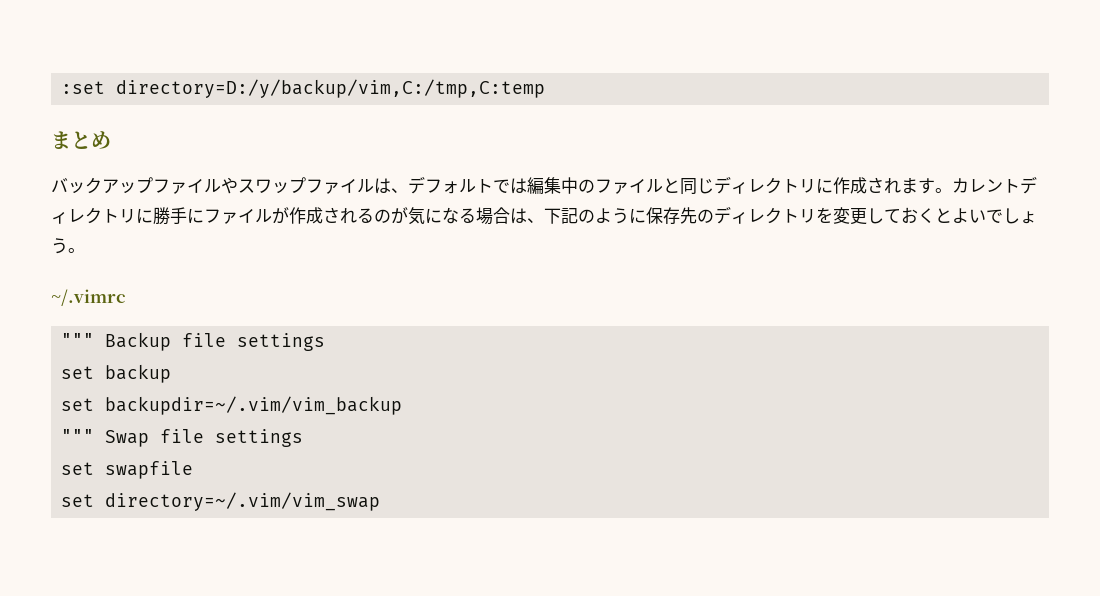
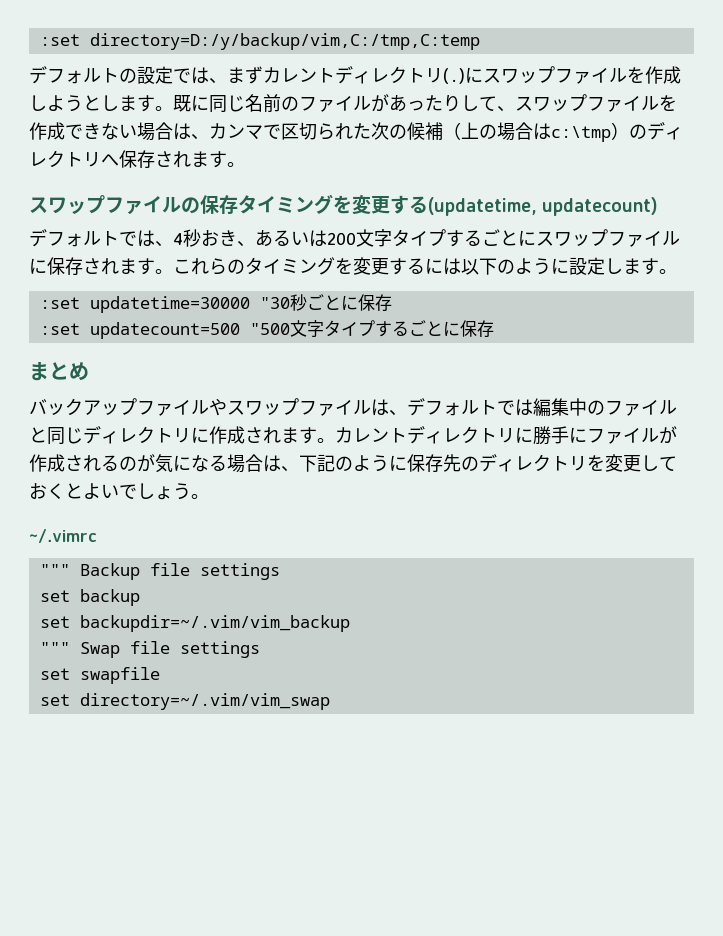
+ デフォルトの設定では、まずカレントディレクトリ(.)にスワップファイルを作成しようとします。既に同じ名前のファイルがあったりして、スワップファイルを作成できない場合は、カンマで区切られた次の候補（上の場合はc:\tmp）のディレクトリへ保存されます。
+ スワップファイルの保存タイミングを変更する(updatetime, updatecount)
+ デフォルトでは、4秒おき、あるいは200文字タイプするごとにスワップファイルに保存されます。これらのタイミングを変更するには以下のように設定します。
+ :set updatetime=30000 "30秒ごとに保存
+ :set updatecount=500 "500文字タイプするごとに保存

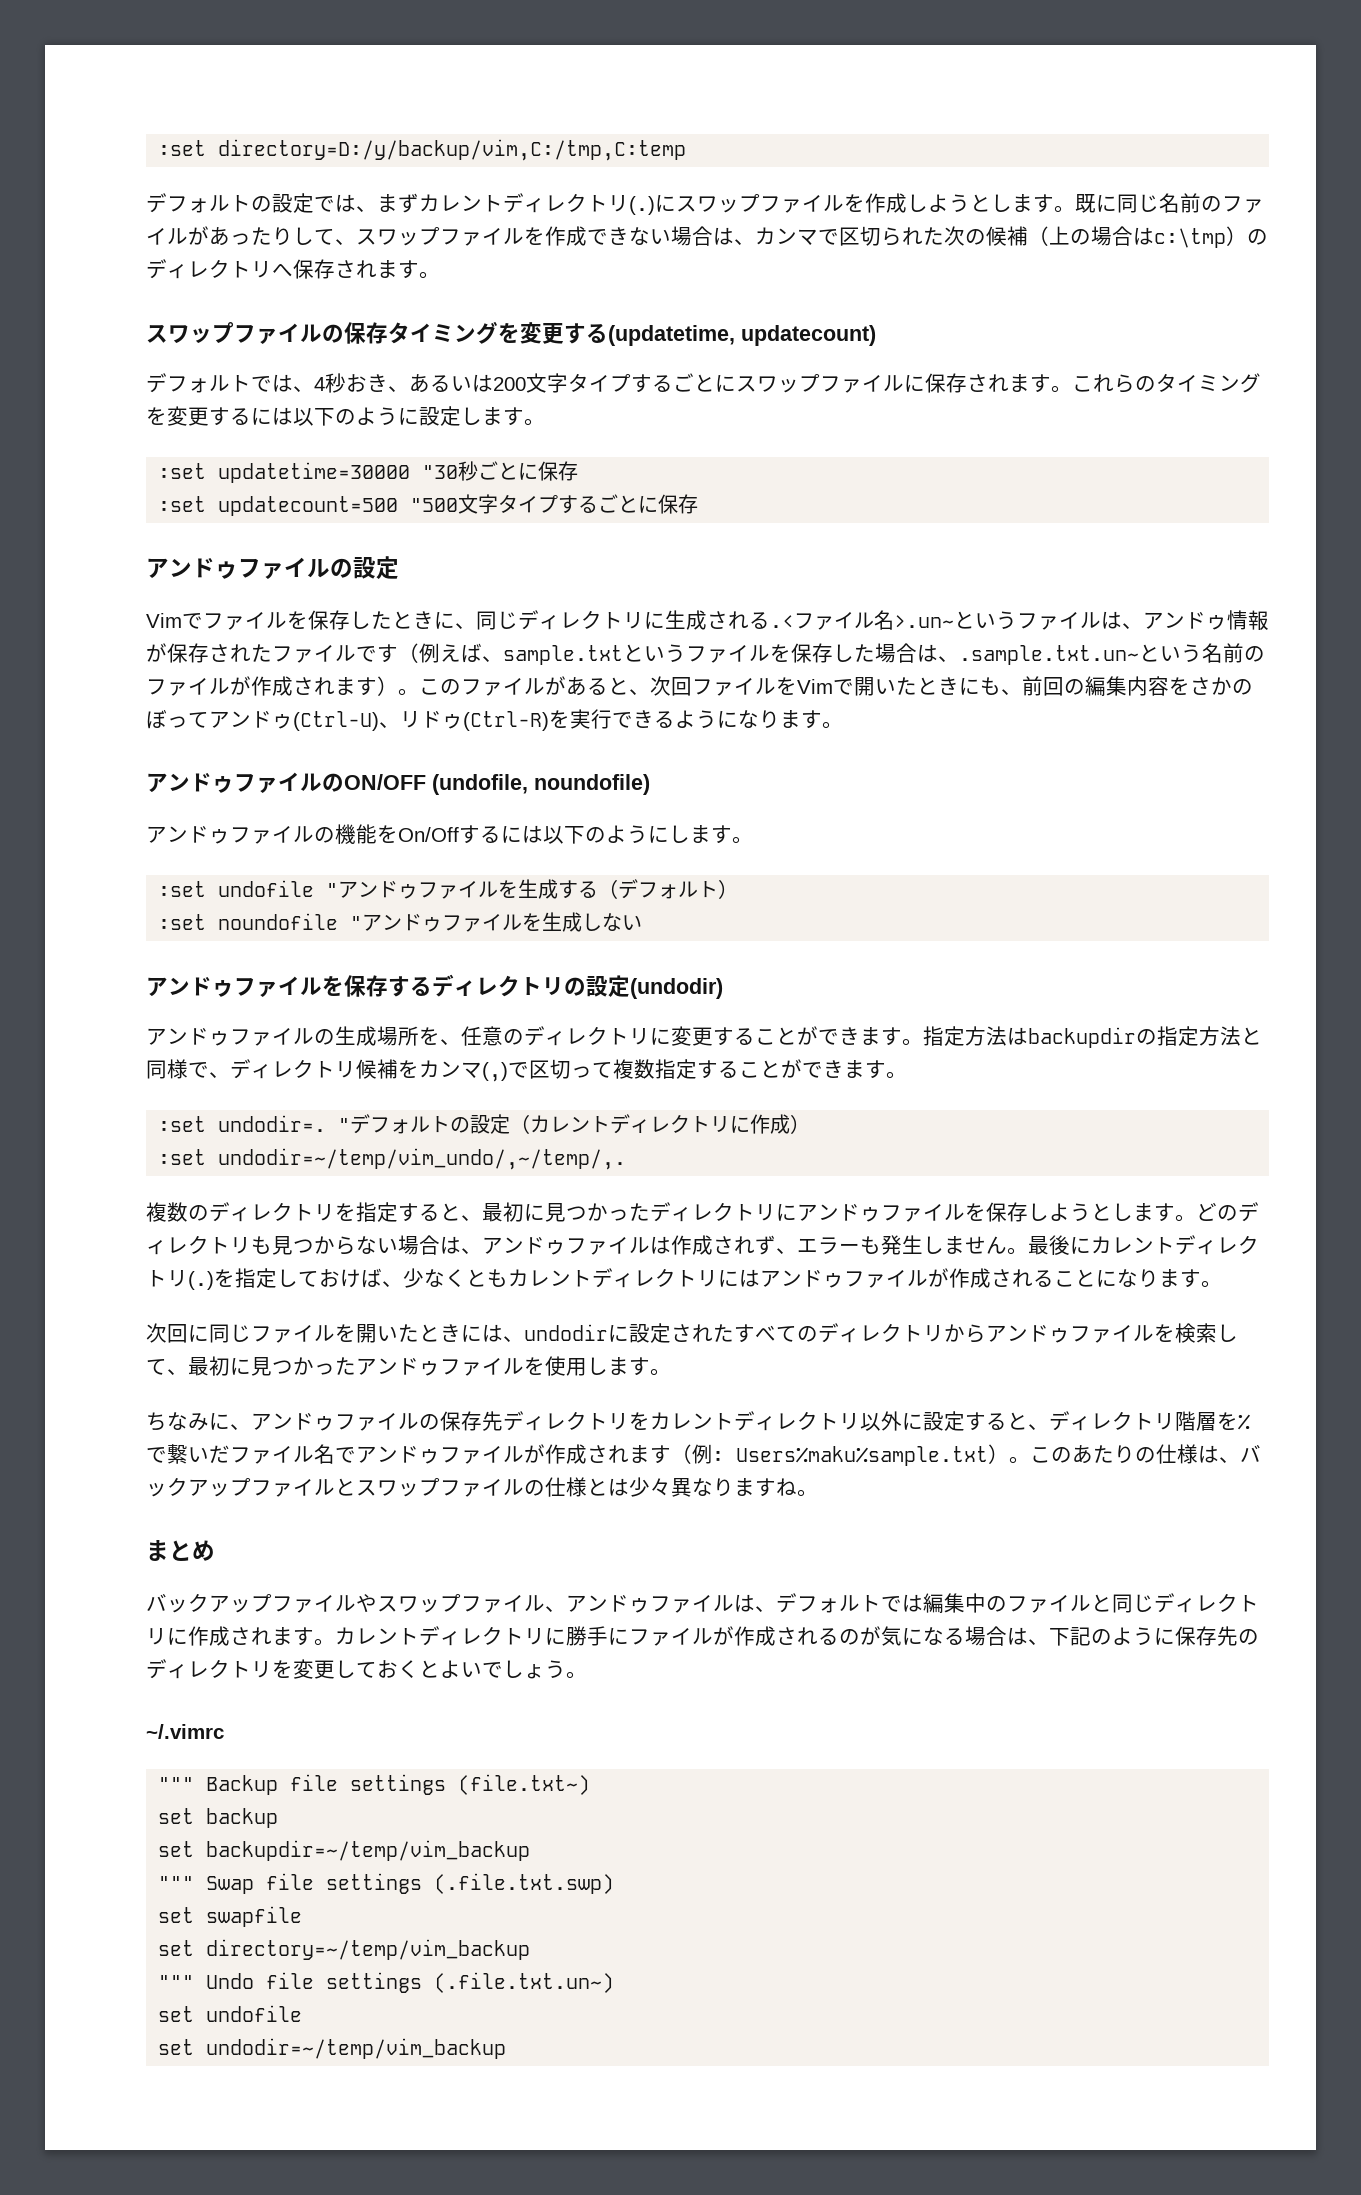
+ アンドゥファイルの設定
+ Vimでファイルを保存したときに、同じディレクトリに生成される.<ファイル名>.un~というファイルは、アンドゥ情報が保存されたファイルです（例えば、sample.txtというファイルを保存した場合は、.sample.txt.un~という名前のファイルが作成されます）。このファイルがあると、次回ファイルをVimで開いたときにも、前回の編集内容をさかのぼってアンドゥ(Ctrl-U)、リドゥ(Ctrl-R)を実行できるようになります。
+ アンドゥファイルのON/OFF (undofile, noundofile)
+ アンドゥファイルの機能をOn/Offするには以下のようにします。
+ :set undofile "アンドゥファイルを生成する（デフォルト）
+ :set noundofile "アンドゥファイルを生成しない
+ アンドゥファイルを保存するディレクトリの設定(undodir)
+ アンドゥファイルの生成場所を、任意のディレクトリに変更することができます。指定方法はbackupdirの指定方法と同様で、ディレクトリ候補をカンマ(,)で区切って複数指定することができます。
+ :set undodir=. "デフォルトの設定（カレントディレクトリに作成）
+ :set undodir=~/temp/vim_undo/,~/temp/,.
+ 複数のディレクトリを指定すると、最初に見つかったディレクトリにアンドゥファイルを保存しようとします。どのディレクトリも見つからない場合は、アンドゥファイルは作成されず、エラーも発生しません。最後にカレントディレクトリ(.)を指定しておけば、少なくともカレントディレクトリにはアンドゥファイルが作成されることになります。
+ 次回に同じファイルを開いたときには、undodirに設定されたすべてのディレクトリからアンドゥファイルを検索して、最初に見つかったアンドゥファイルを使用します。
+ ちなみに、アンドゥファイルの保存先ディレクトリをカレントディレクトリ以外に設定すると、ディレクトリ階層を%で繋いだファイル名でアンドゥファイルが作成されます（例: Users%maku%sample.txt）。このあたりの仕様は、バックアップファイルとスワップファイルの仕様とは少々異なりますね。
- バックアップファイルやスワップファイルは、デフォルトでは編集中のファイルと同じディレクトリに作成されます。
+ バックアップファイルやスワップファイル、アンドゥファイルは、デフォルトでは編集中のファイルと同じディレクトリに作成されます。
- """ Backup file settings
+ """ Backup file settings (file.txt~)
- set backupdir=~/.vim/vim_backup
+ set backupdir=~/temp/vim_backup
- """ Swap file settings
+ """ Swap file settings (.file.txt.swp)
- set directory=~/.vim/vim_swap
+ set directory=~/temp/vim_backup
+ """ Undo file settings (.file.txt.un~)
+ set undofile
+ set undodir=~/temp/vim_backup

